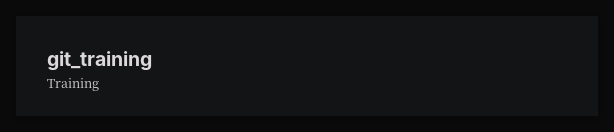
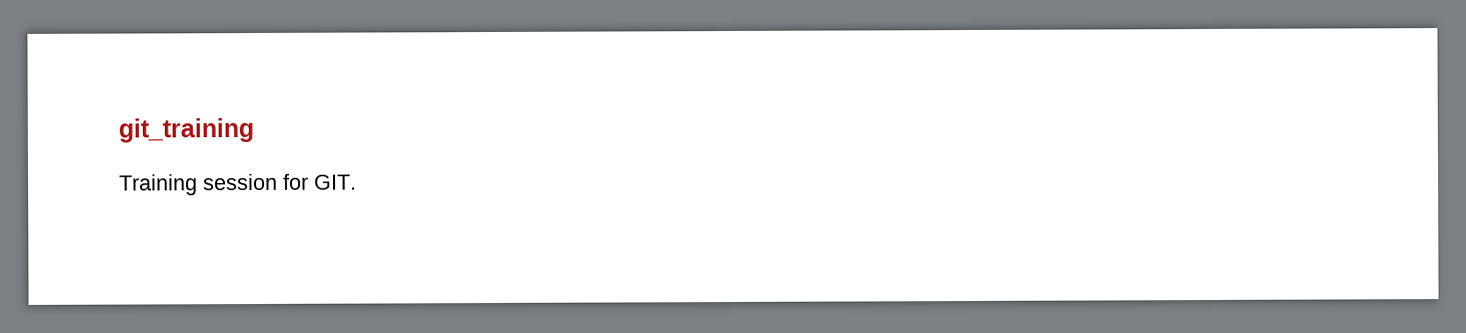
- Training
+ Training session for GIT.

